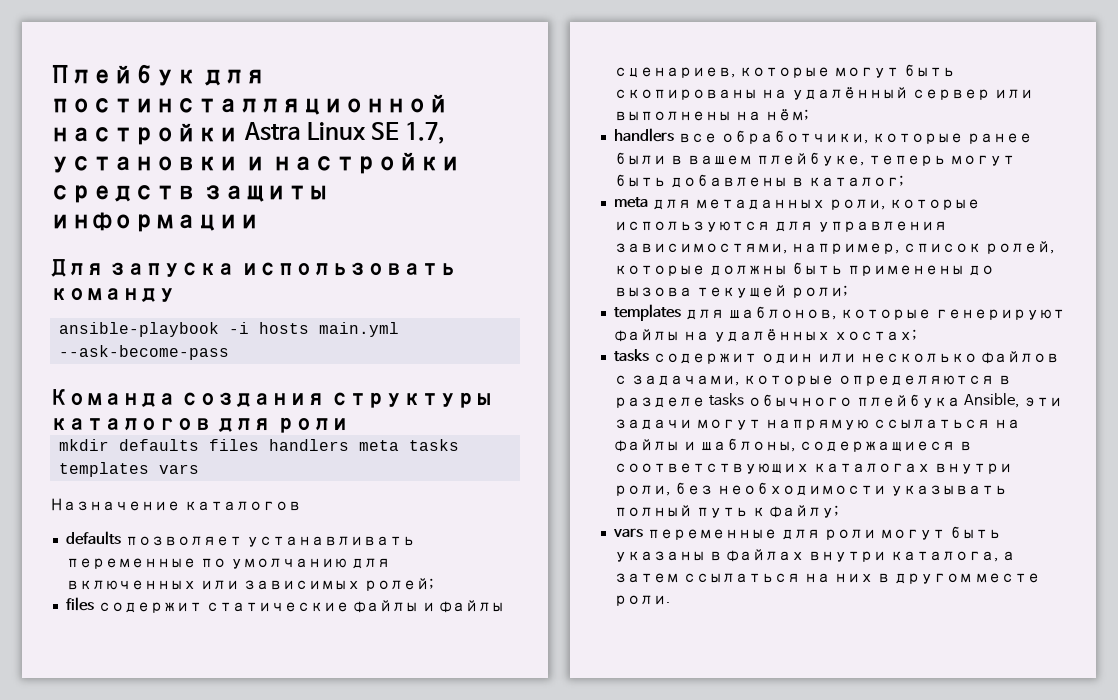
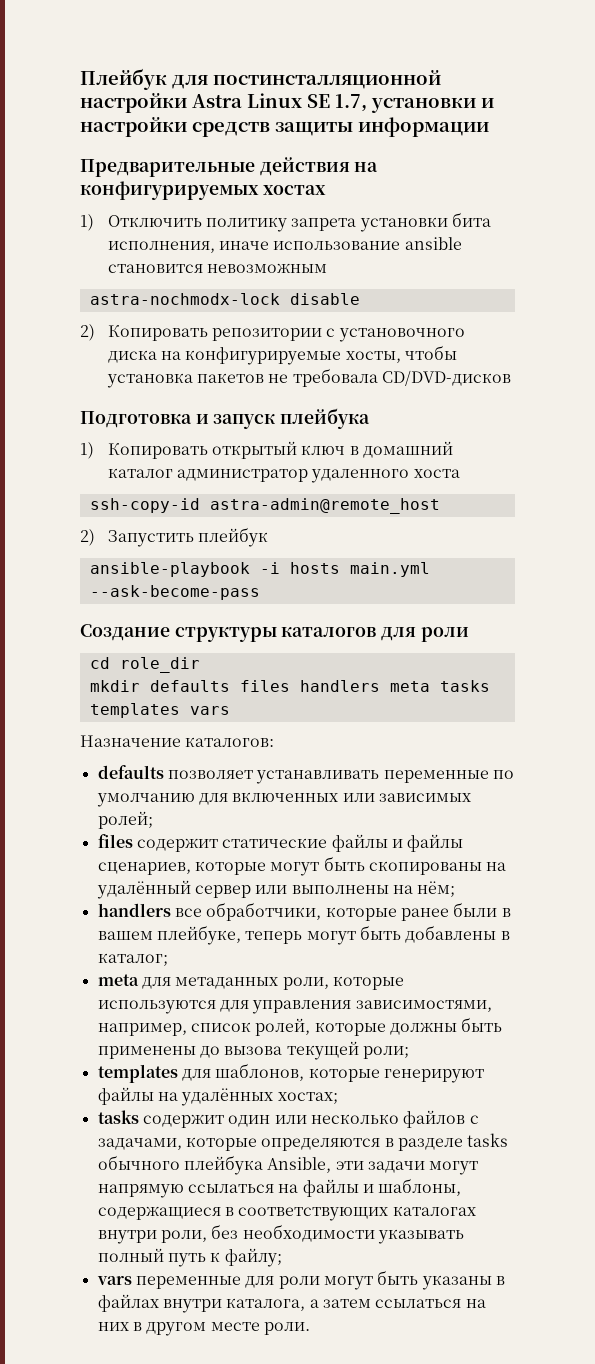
- Для запуска использовать команду
+ Предварительные действия на конфигурируемых хостах
+ 1) Отключить политику запрета установки бита исполнения, иначе использование ansible становится невозможным
+ astra-nochmodx-lock disable
+ 2) Копировать репозитории с установочного диска на конфигурируемые хосты, чтобы установка пакетов не требовала CD/DVD-дисков
+ Подготовка и запуск плейбука
+ 1) Копировать открытый ключ в домашний каталог администратор удаленного хоста
+ ssh-copy-id astra-admin@remote_host
+ 2) Запустить плейбук
- Команда создания структуры каталогов для роли
+ Создание структуры каталогов для роли
+ cd role_dir
- Назначение каталогов
+ Назначение каталогов:

